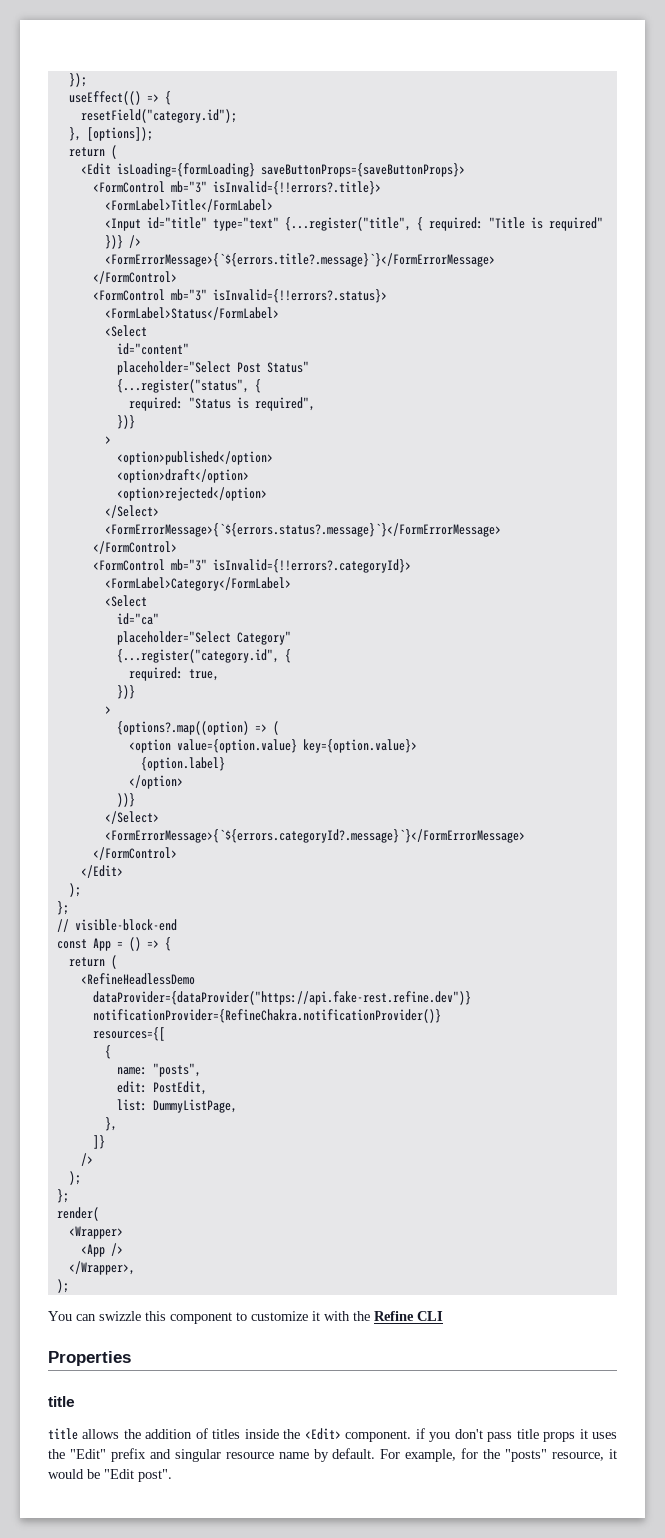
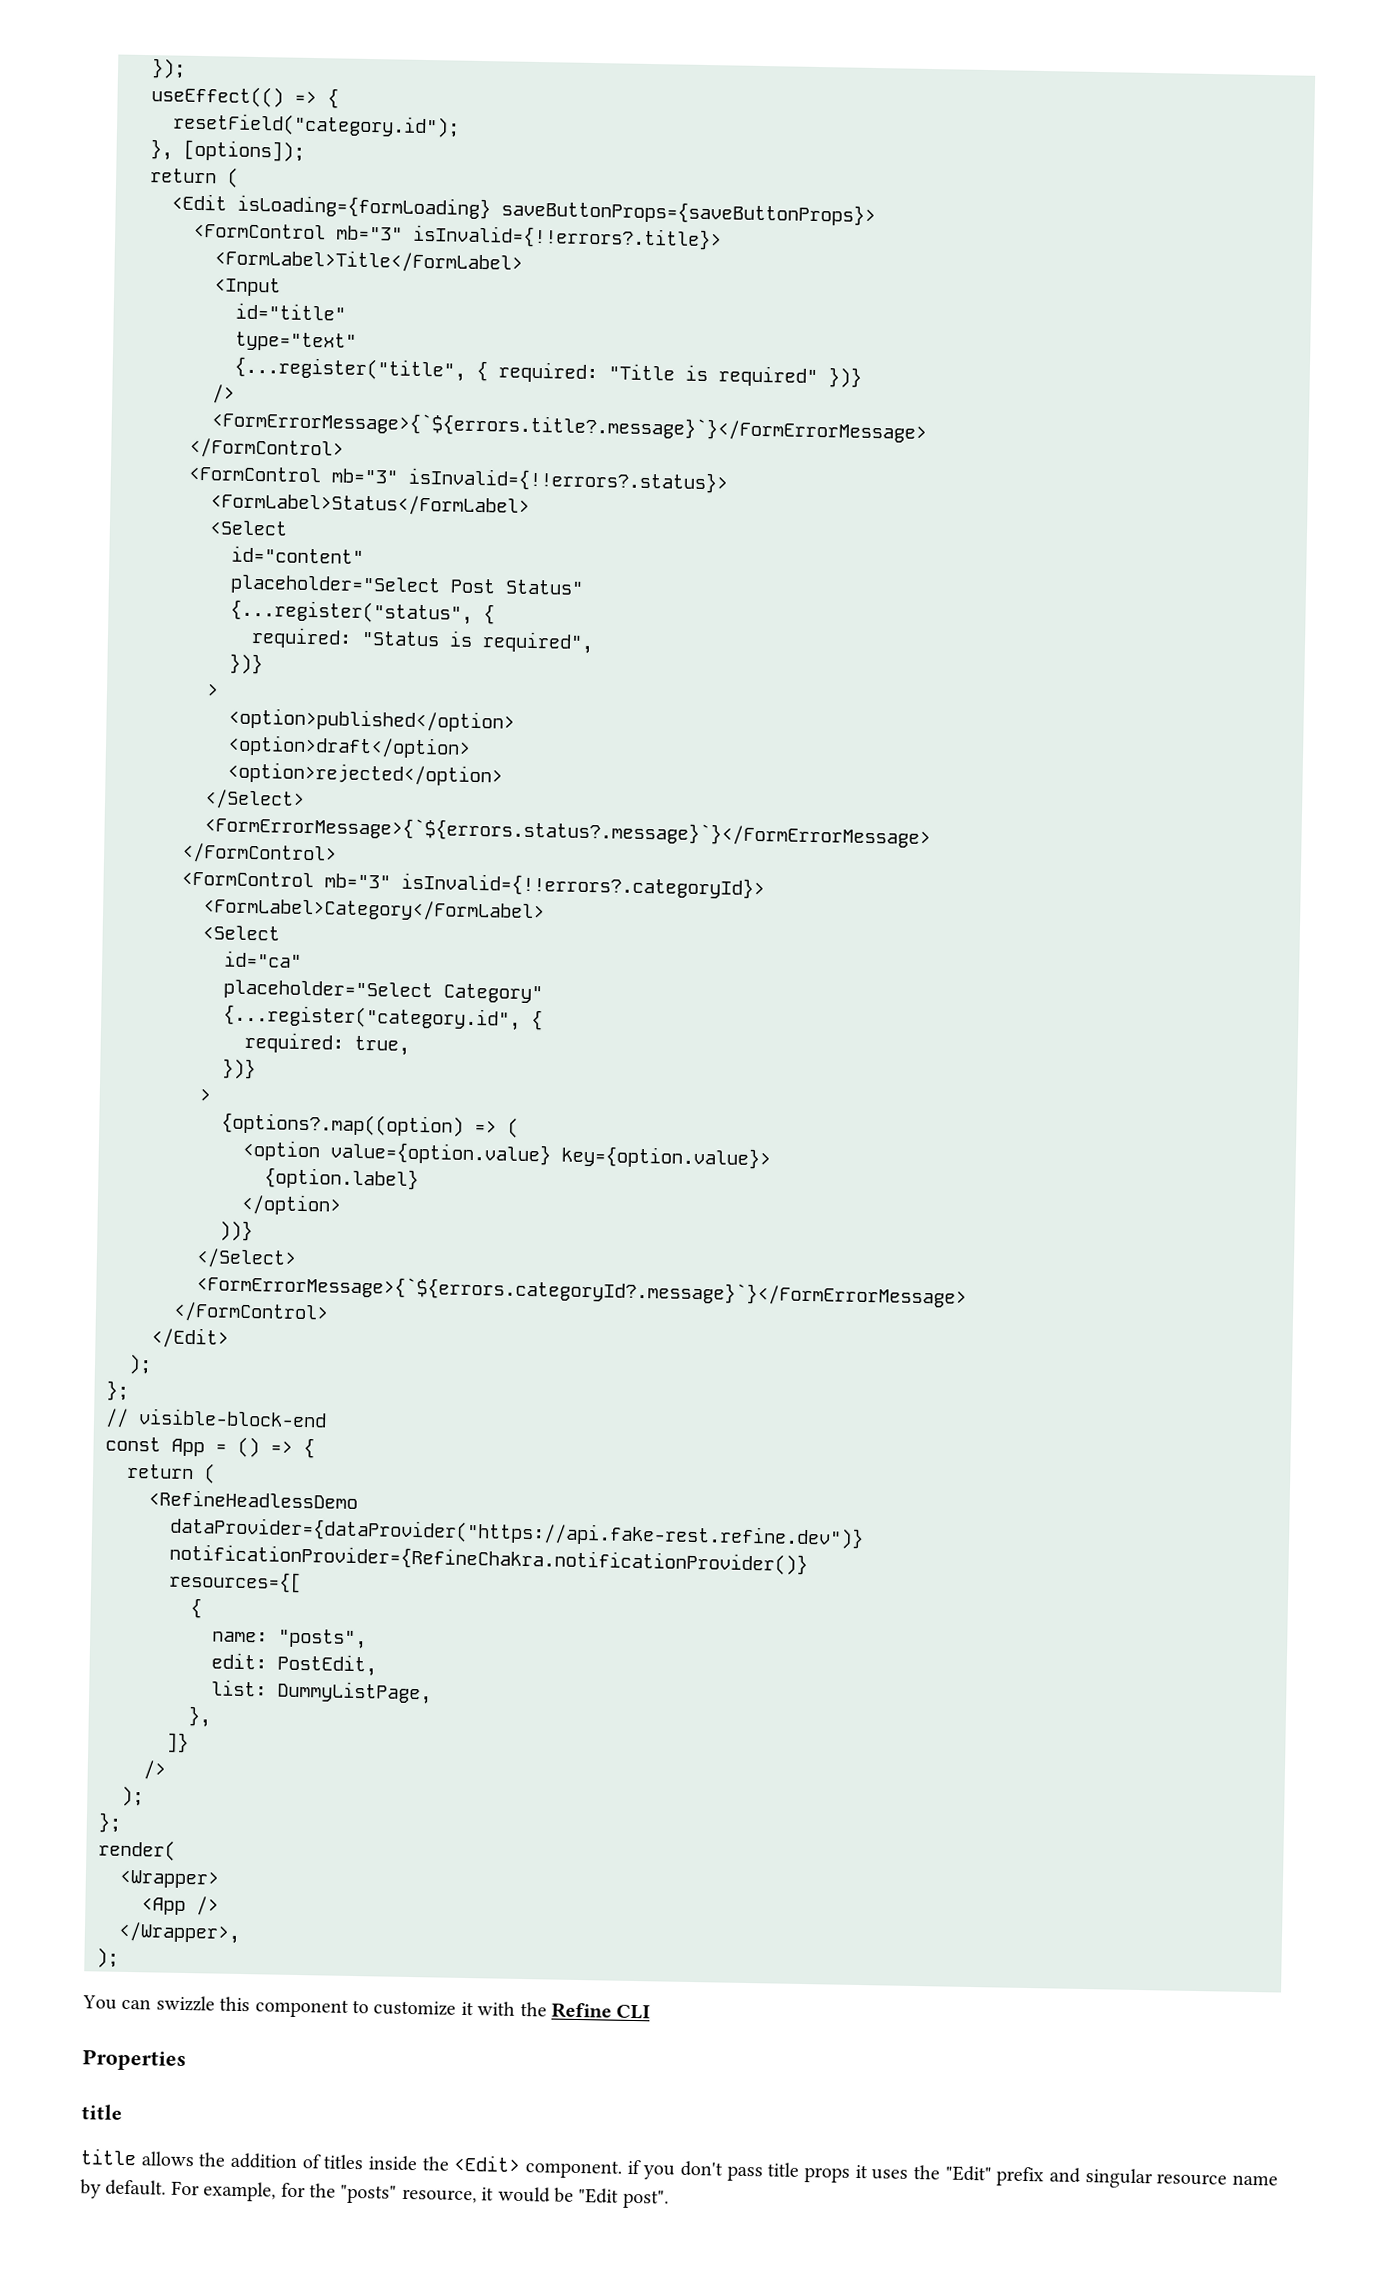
- <Input id="title" type="text" {...register("title", { required: "Title is required" })} />
+ <Input
+ id="title"
+ type="text"
+ {...register("title", { required: "Title is required" })}
+ />

